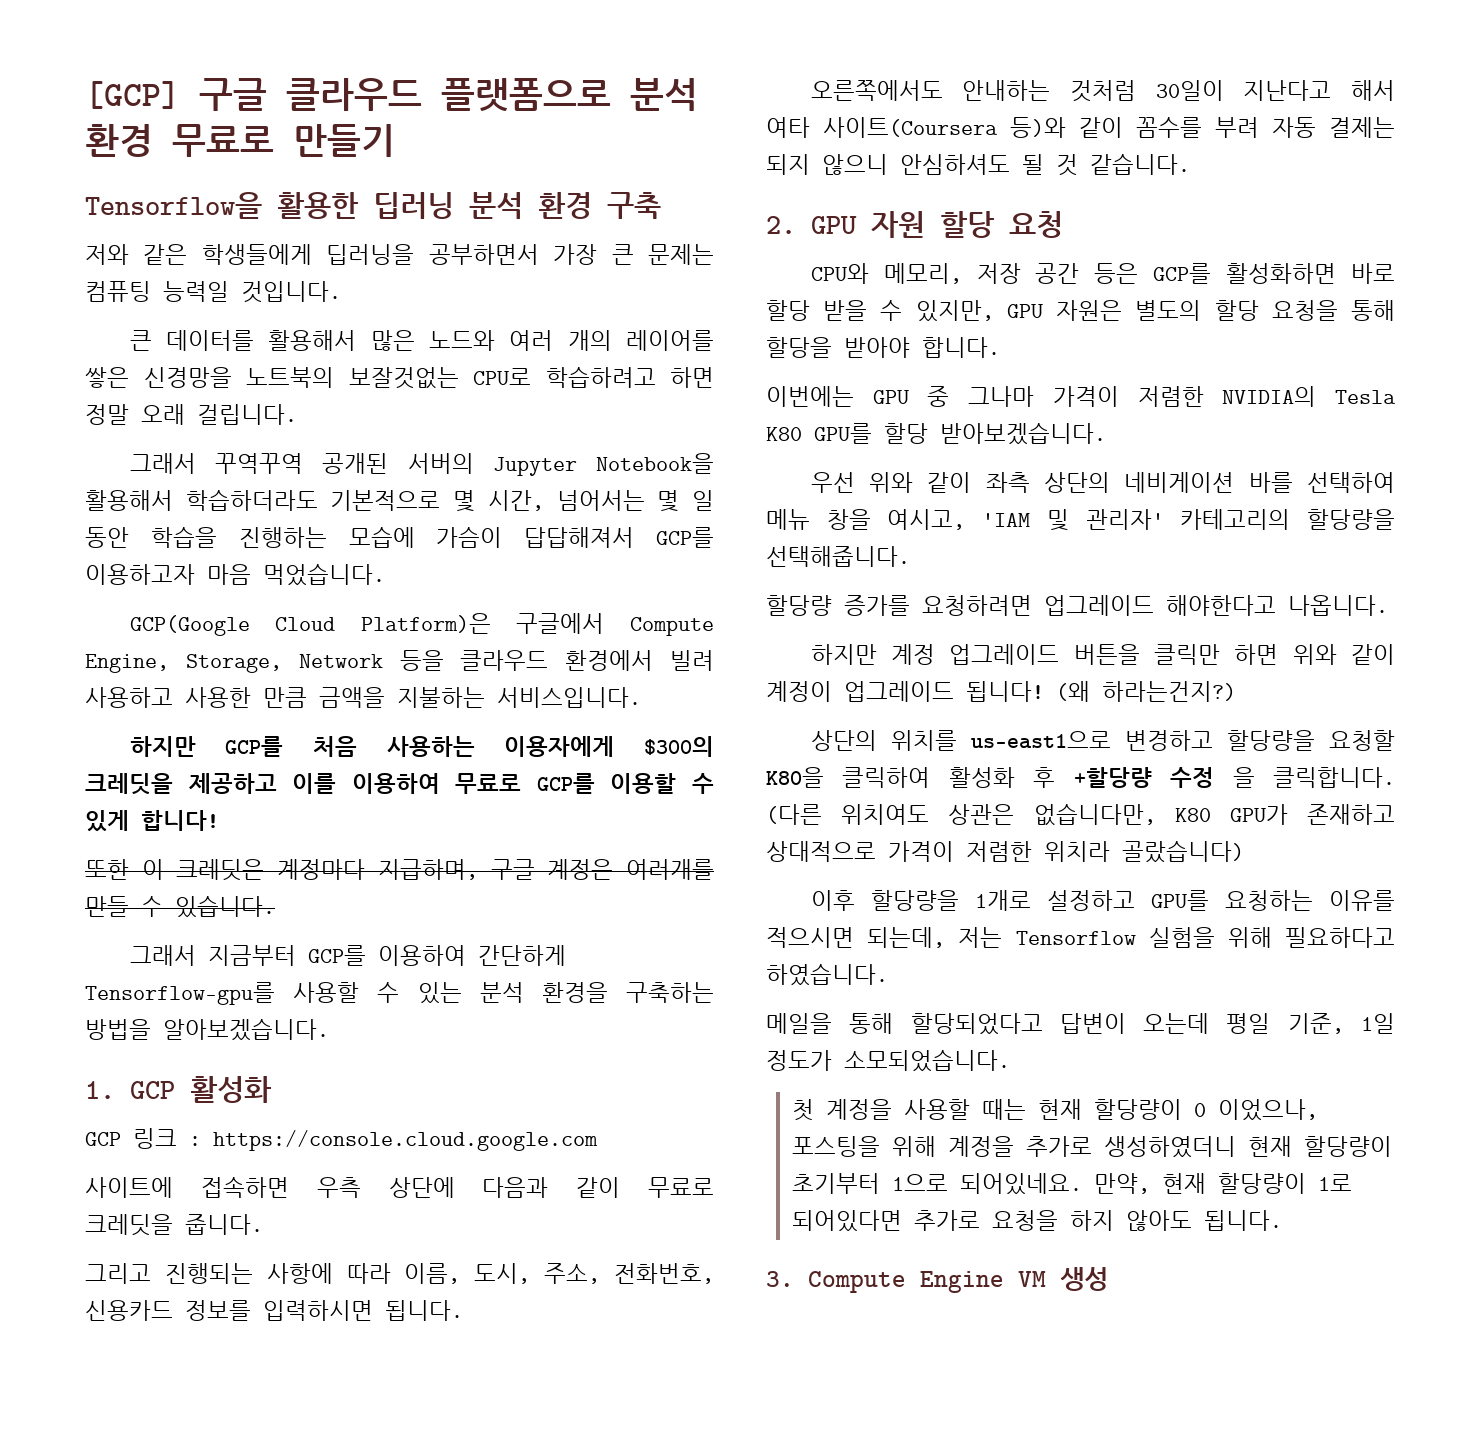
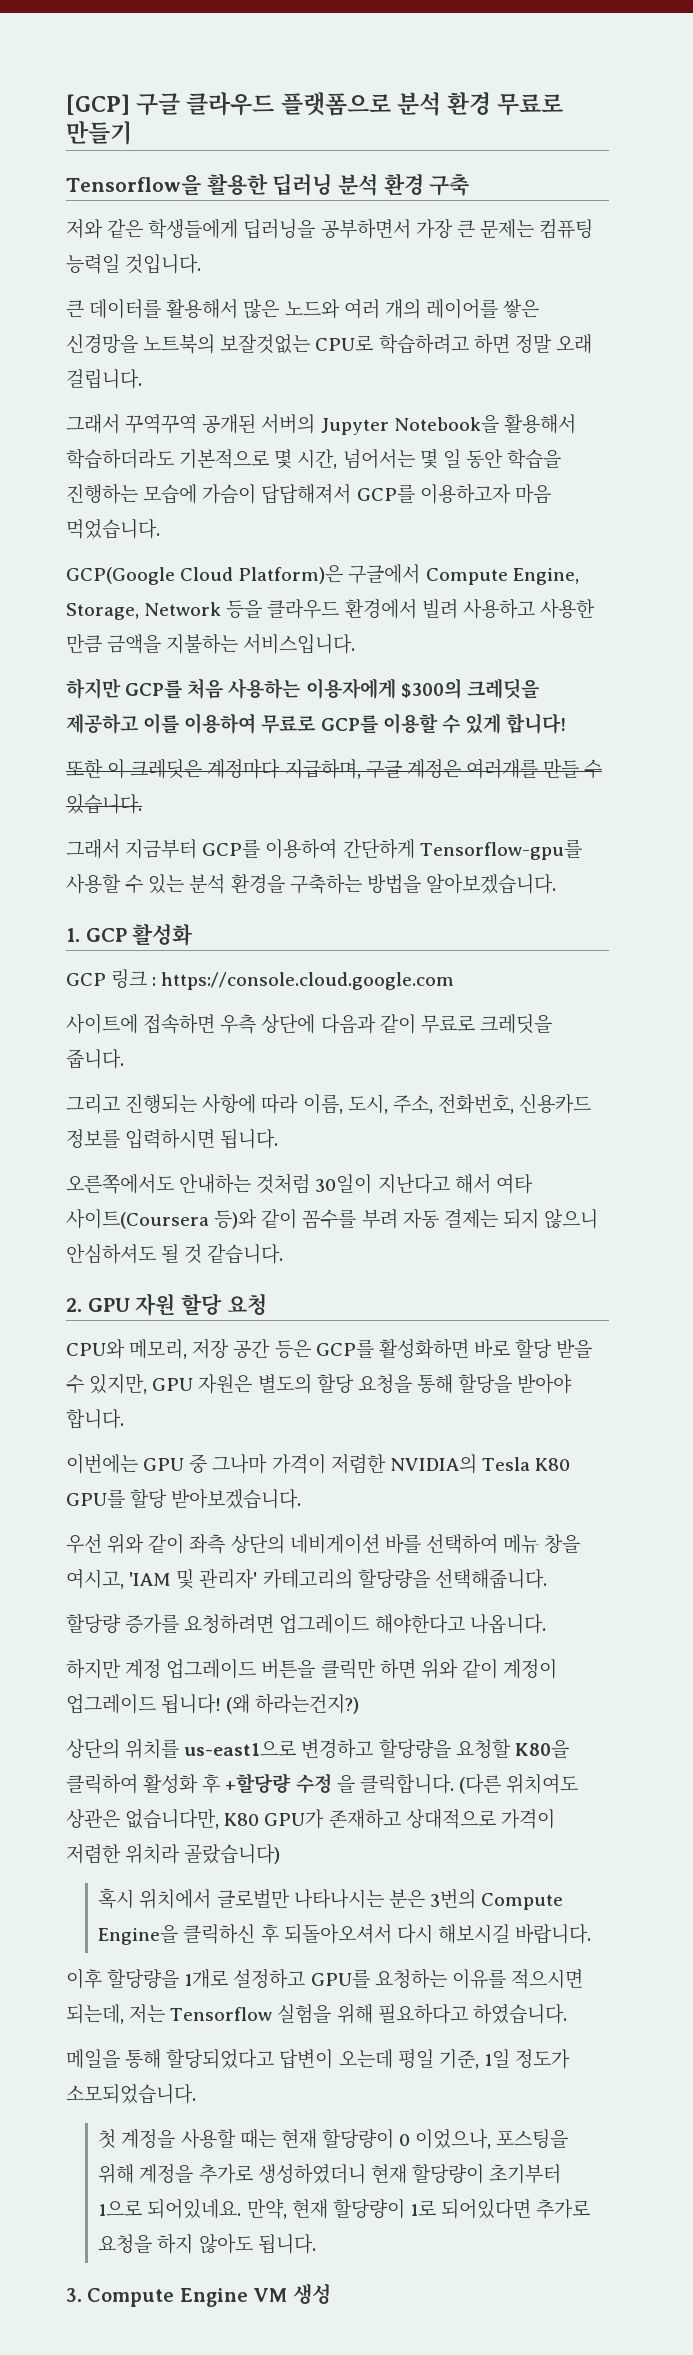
+ 혹시 위치에서 글로벌만 나타나시는 분은 3번의 Compute Engine을 클릭하신 후 되돌아오셔서 다시 해보시길 바랍니다.

